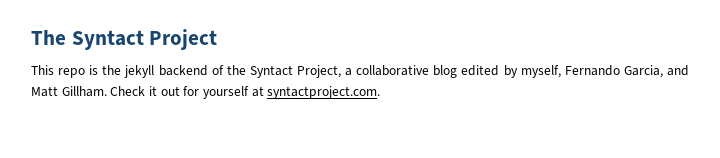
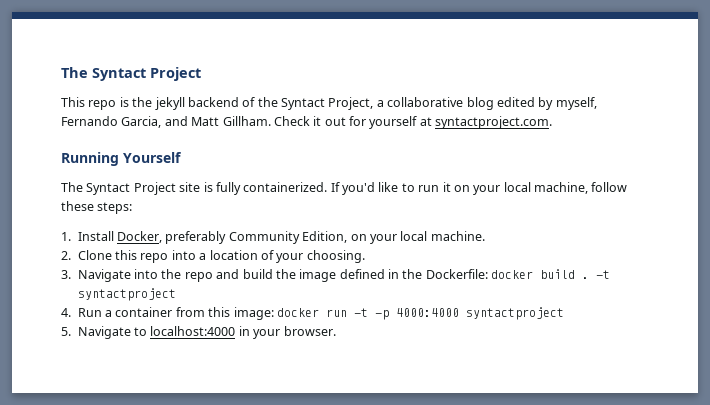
+ Running Yourself
+ The Syntact Project site is fully containerized. If you'd like to run it on your local machine, follow these steps:
+ 1. Install Docker, preferably Community Edition, on your local machine.
+ 2. Clone this repo into a location of your choosing.
+ 3. Navigate into the repo and build the image defined in the Dockerfile: docker build . -t syntactproject
+ 4. Run a container from this image: docker run -t -p 4000:4000 syntactproject
+ 5. Navigate to localhost:4000 in your browser.

